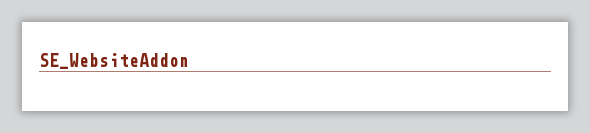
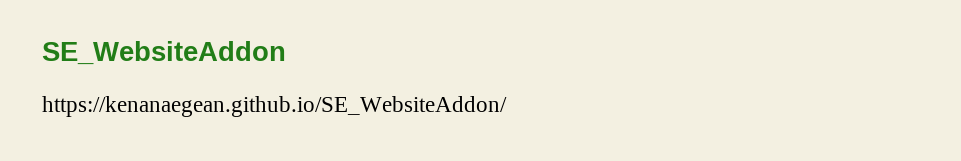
+ https://kenanaegean.github.io/SE_WebsiteAddon/

